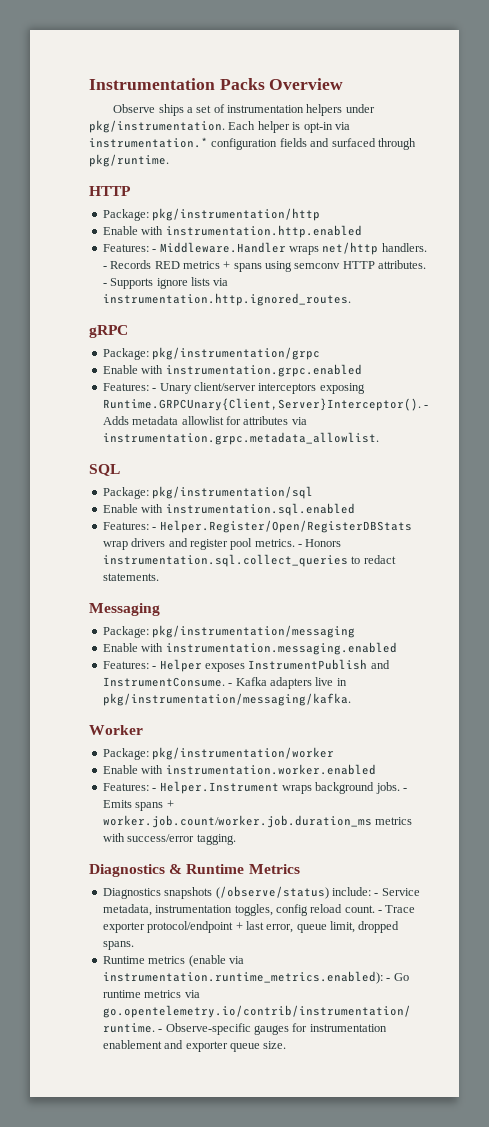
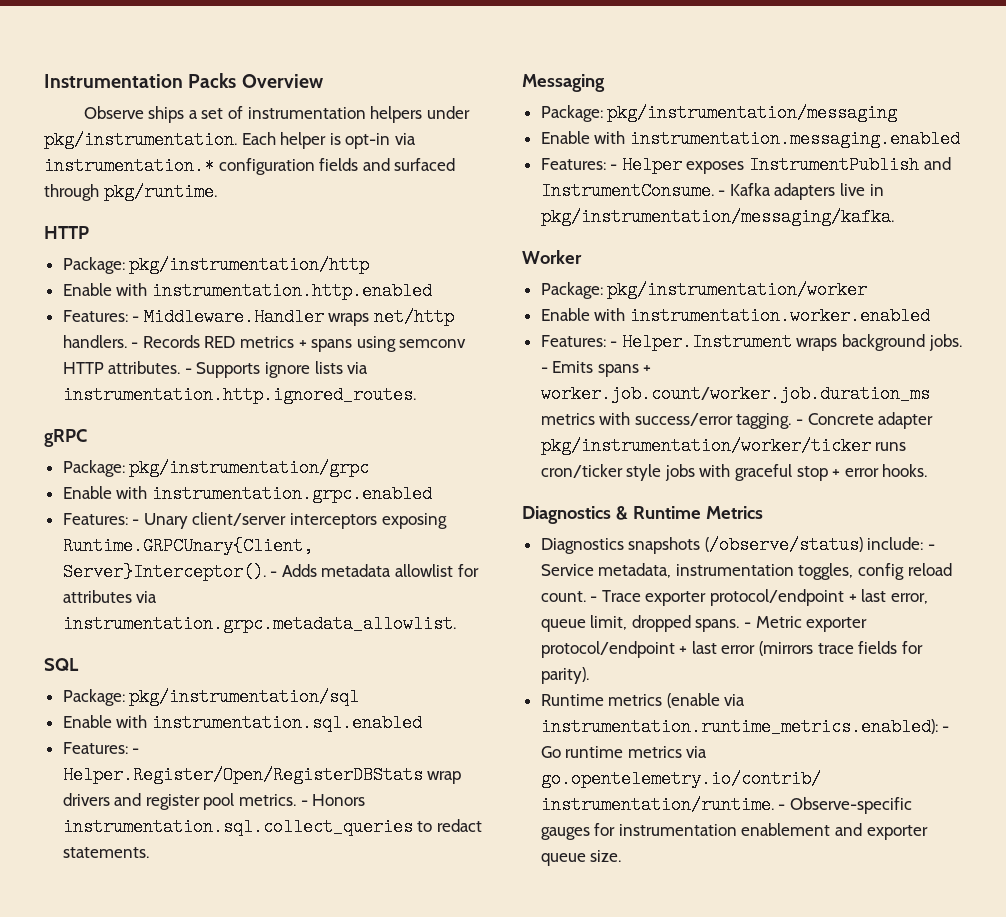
+ - Concrete adapter pkg/instrumentation/worker/ticker runs cron/ticker style jobs with graceful stop + error hooks.
+ - Metric exporter protocol/endpoint + last error (mirrors trace fields for parity).

